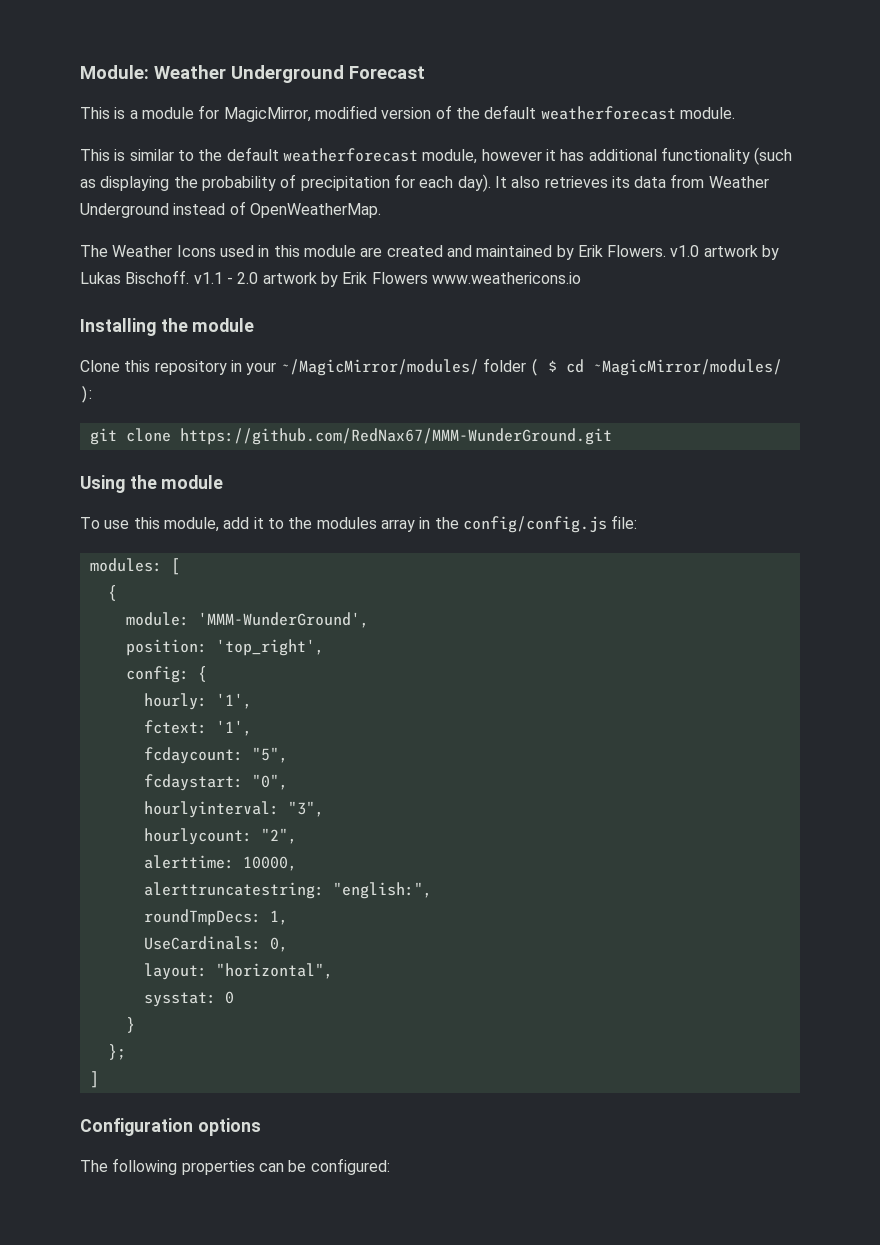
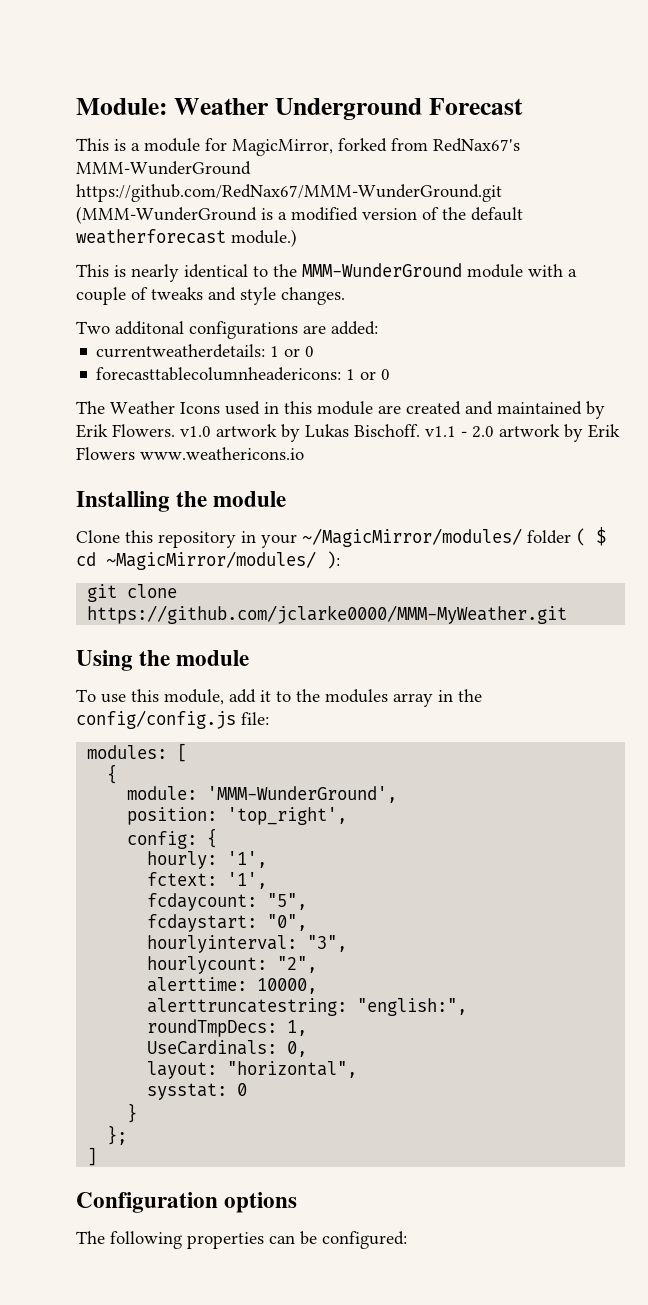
- This is a module for MagicMirror, modified version of the default weatherforecast module.
- This is similar to the default weatherforecast module, however it has additional functionality (such as displaying the probability of precipitation for each day). It also retrieves its data from Weather Underground instead of OpenWeatherMap.
+ This is a module for MagicMirror, forked from RedNax67's MMM-WunderGround https://github.com/RedNax67/MMM-WunderGround.git (MMM-WunderGround is a modified version of the default weatherforecast module.)
+ This is nearly identical to the MMM-WunderGround module with a couple of tweaks and style changes.
+ Two additonal configurations are added:
+ currentweatherdetails: 1 or 0
+ forecasttablecolumnheadericons: 1 or 0
- git clone https://github.com/RedNax67/MMM-WunderGround.git
+ git clone https://github.com/jclarke0000/MMM-MyWeather.git

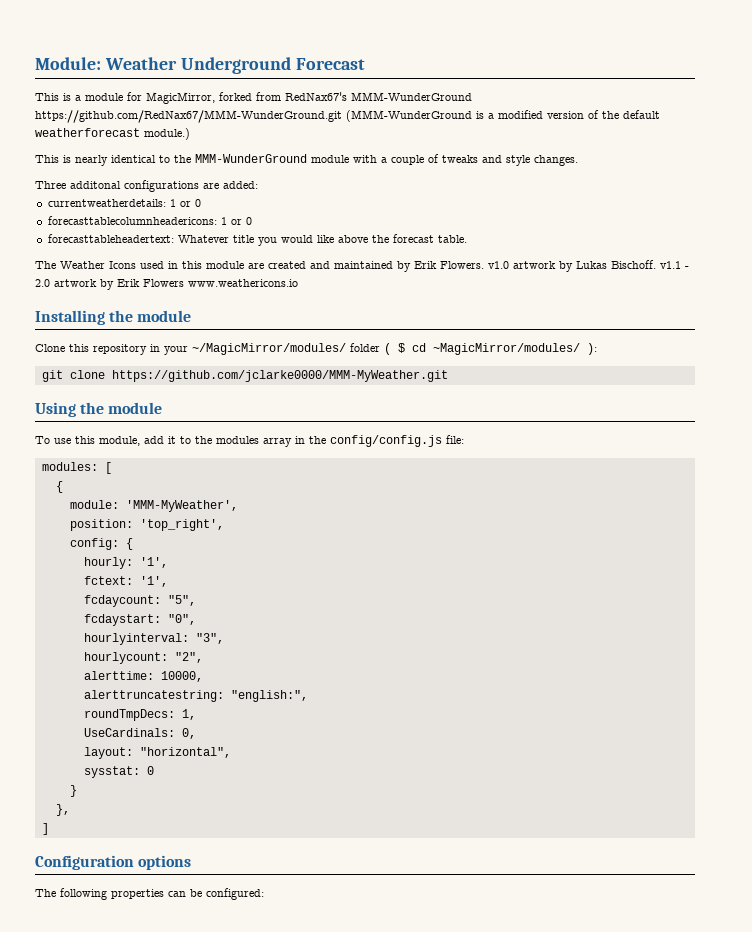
- Two additonal configurations are added:
+ Three additonal configurations are added:
+ forecasttableheadertext: Whatever title you would like above the forecast table.
- module: 'MMM-WunderGround',
+ module: 'MMM-MyWeather',
- };
+ },

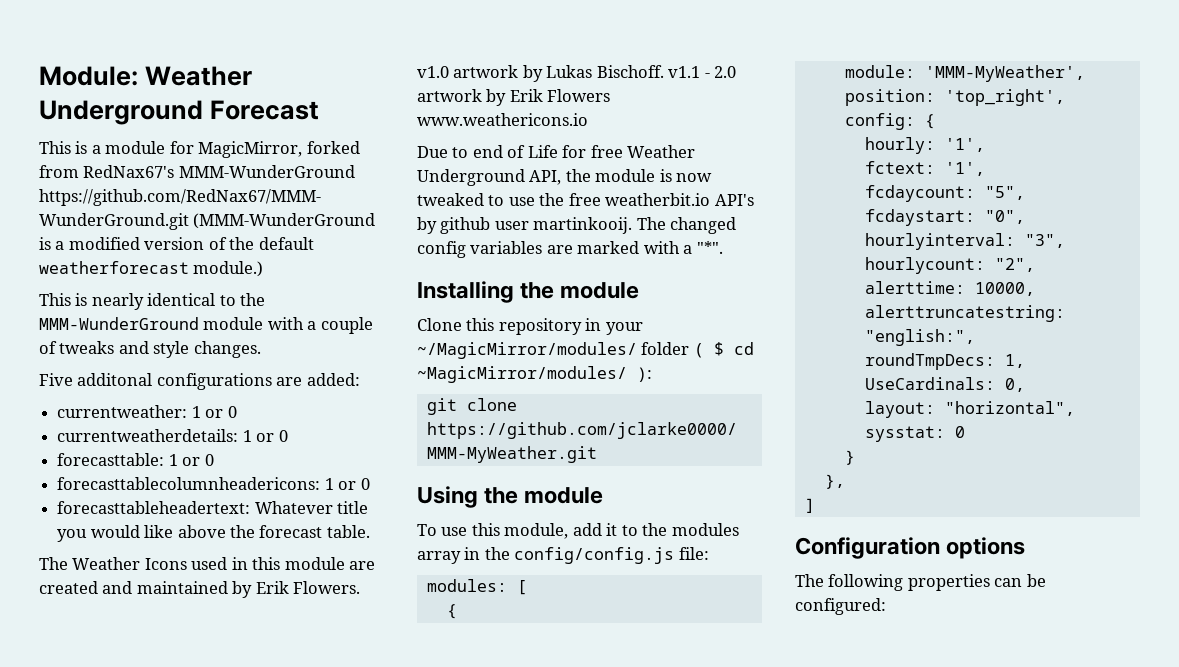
- Three additonal configurations are added:
+ Five additonal configurations are added:
+ currentweather: 1 or 0
+ forecasttable: 1 or 0
+ Due to end of Life for free Weather Underground API, the module is now tweaked to use the free weatherbit.io API's by github user martinkooij. The changed config variables are marked with a "*".

